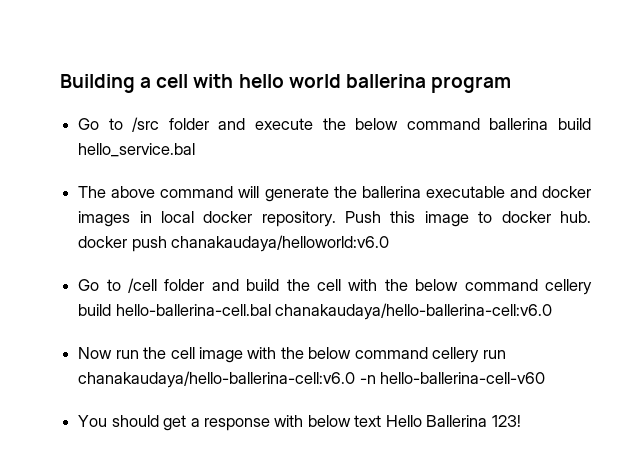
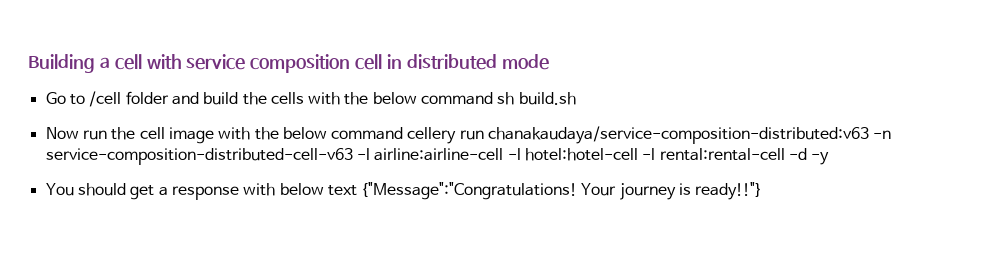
- Building a cell with hello world ballerina program
- Go to /src folder and execute the below command ballerina build hello_service.bal
- The above command will generate the ballerina executable and docker images in local docker repository. Push this image to docker hub. docker push chanakaudaya/helloworld:v6.0
+ Building a cell with service composition cell in distributed mode
- Go to /cell folder and build the cell with the below command cellery build hello-ballerina-cell.bal chanakaudaya/hello-ballerina-cell:v6.0
+ Go to /cell folder and build the cells with the below command sh build.sh
- Now run the cell image with the below command cellery run chanakaudaya/hello-ballerina-cell:v6.0 -n hello-ballerina-cell-v60
+ Now run the cell image with the below command cellery run chanakaudaya/service-composition-distributed:v63 -n service-composition-distributed-cell-v63 -l airline:airline-cell -l hotel:hotel-cell -l rental:rental-cell -d -y
- You should get a response with below text Hello Ballerina 123!
+ You should get a response with below text {"Message":"Congratulations! Your journey is ready!!"}

